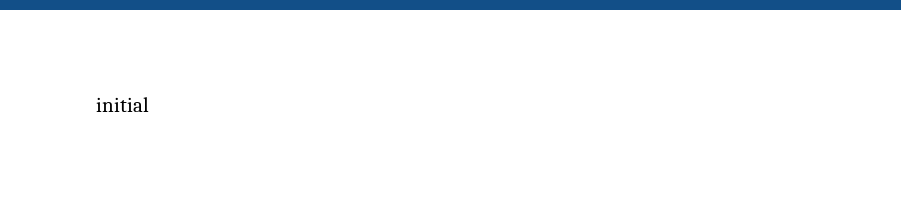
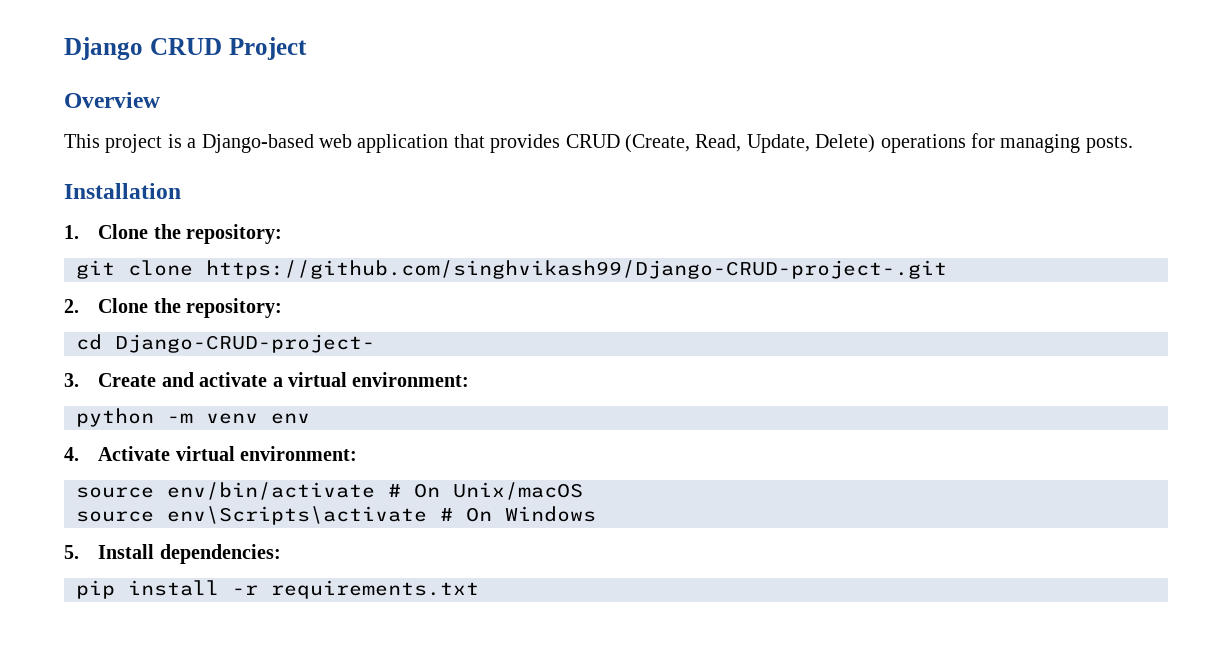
- initial
+ Django CRUD Project
+ Overview
+ This project is a Django-based web application that provides CRUD (Create, Read, Update, Delete) operations for managing posts.
+ Installation
+ 1. Clone the repository:
+ git clone https://github.com/singhvikash99/Django-CRUD-project-.git
+ 2. Clone the repository:
+ cd Django-CRUD-project-
+ 3. Create and activate a virtual environment:
+ python -m venv env
+ 4. Activate virtual environment:
+ source env/bin/activate # On Unix/macOS
+ source env\Scripts\activate # On Windows
+ 5. Install dependencies:
+ pip install -r requirements.txt

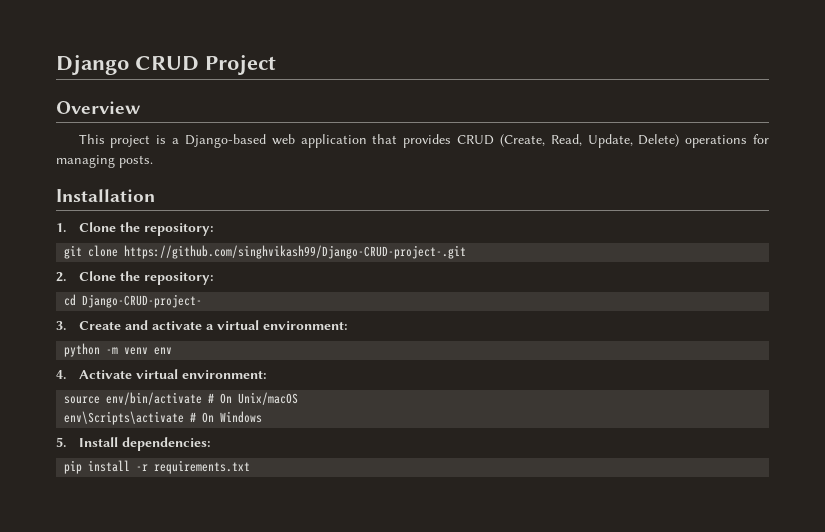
- source env\Scripts\activate # On Windows
+ env\Scripts\activate # On Windows

